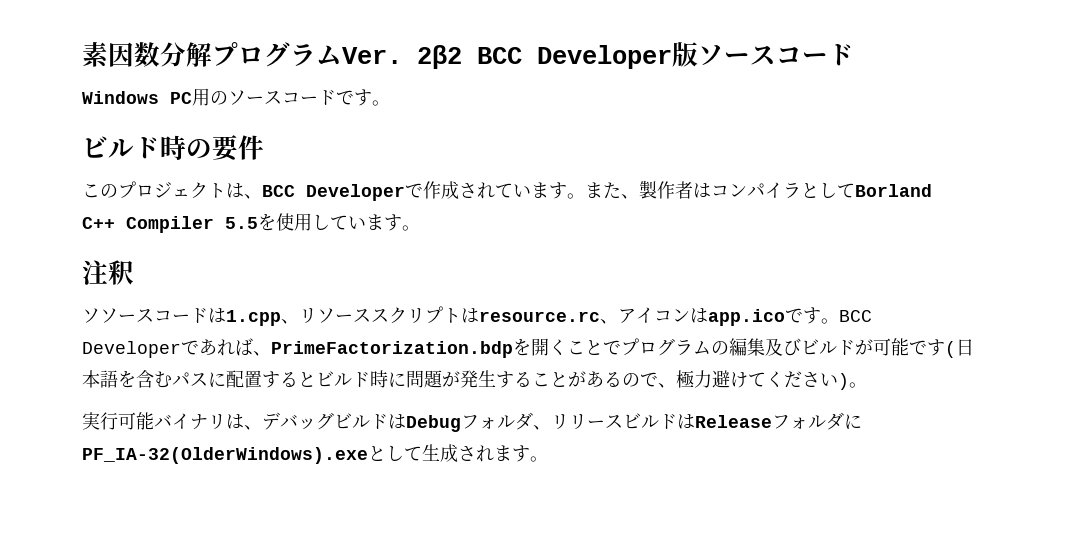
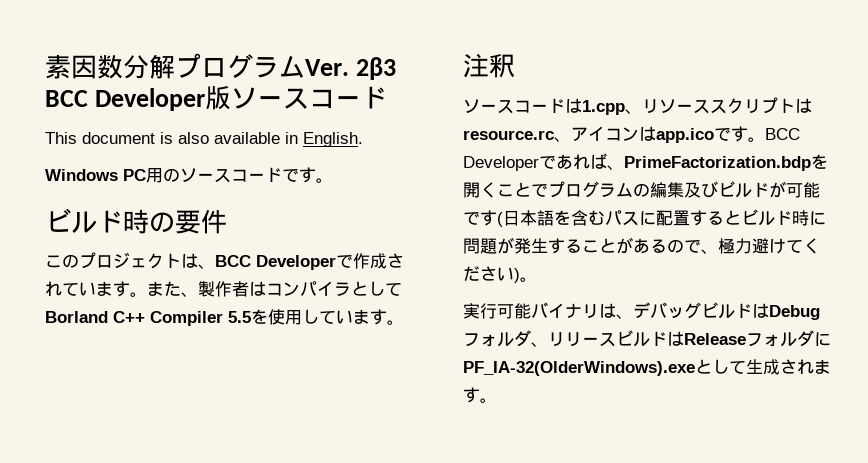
- 素因数分解プログラムVer. 2β2 BCC Developer版ソースコード
+ 素因数分解プログラムVer. 2β3 BCC Developer版ソースコード
+ This document is also available in English.
- ソソースコードは1.cpp、リソーススクリプトはresource.rc、アイコンはapp.icoです。
+ ソースコードは1.cpp、リソーススクリプトはresource.rc、アイコンはapp.icoです。

